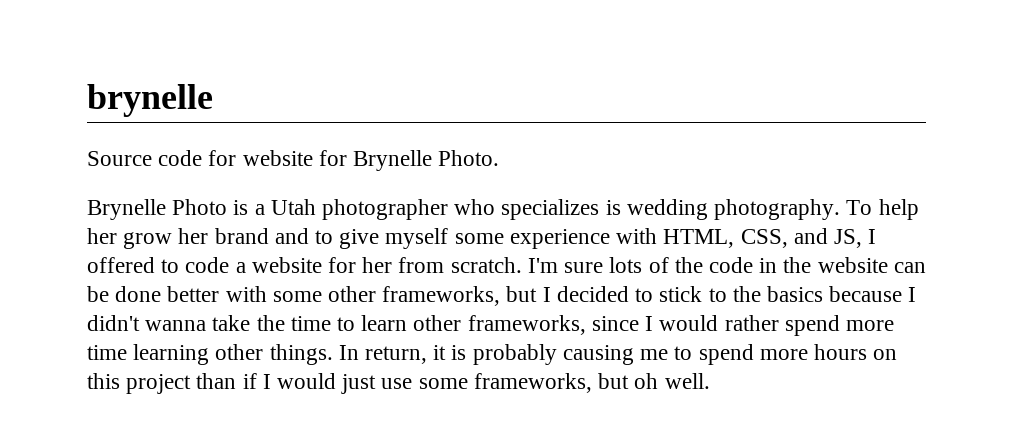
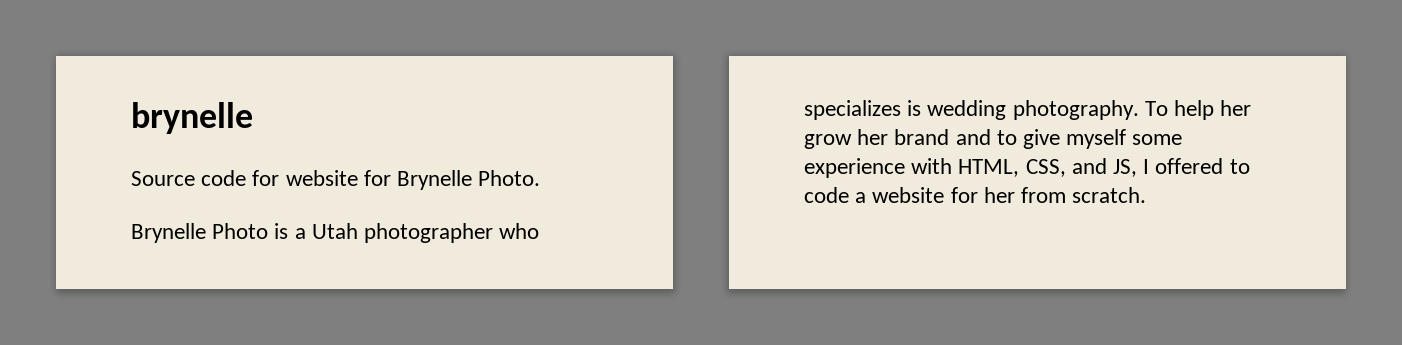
- I'm sure lots of the code in the website can be done better with some other frameworks, but I decided to stick to the basics because I didn't wanna take the time to learn other frameworks, since I would rather spend more time learning other things. In return, it is probably causing me to spend more hours on this project than if I would just use some frameworks, but oh well.

